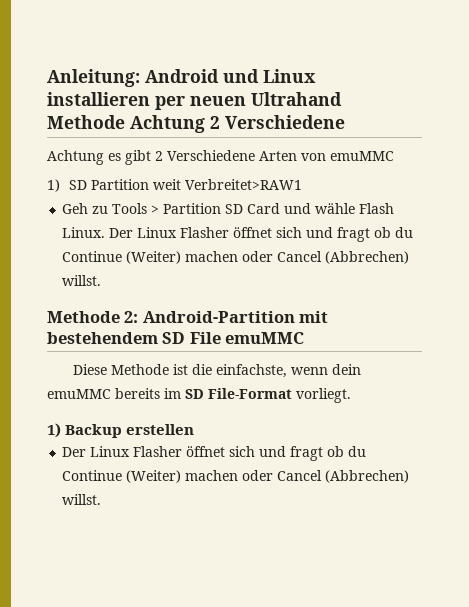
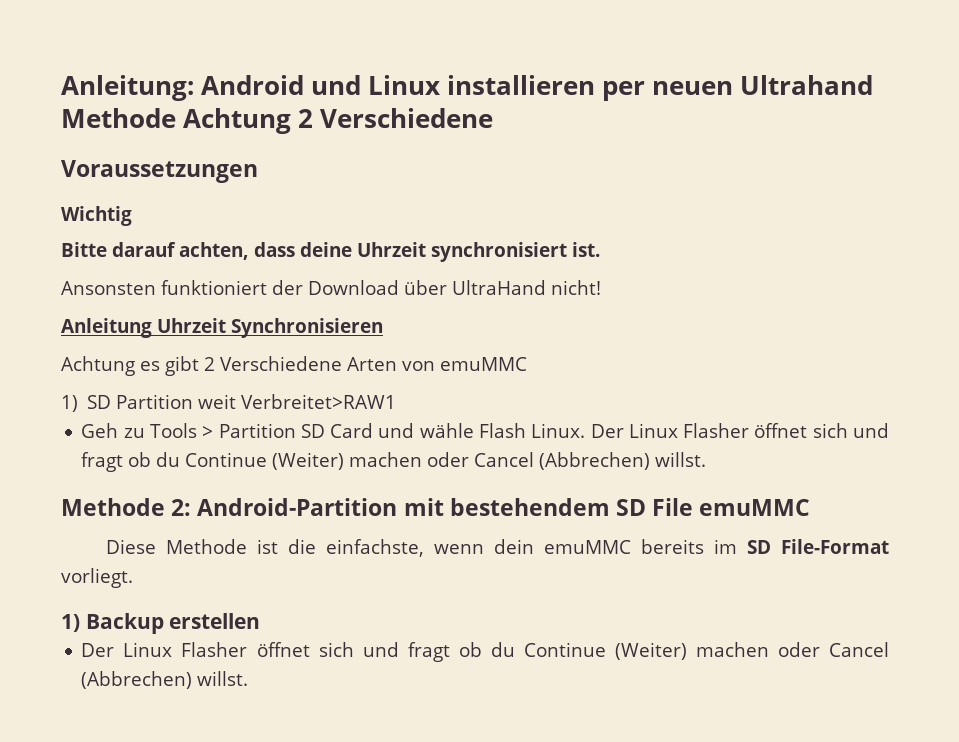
+ Voraussetzungen
+ Wichtig
+ Bitte darauf achten, dass deine Uhrzeit synchronisiert ist.
+ Ansonsten funktioniert der Download über UltraHand nicht!
+ Anleitung Uhrzeit Synchronisieren

